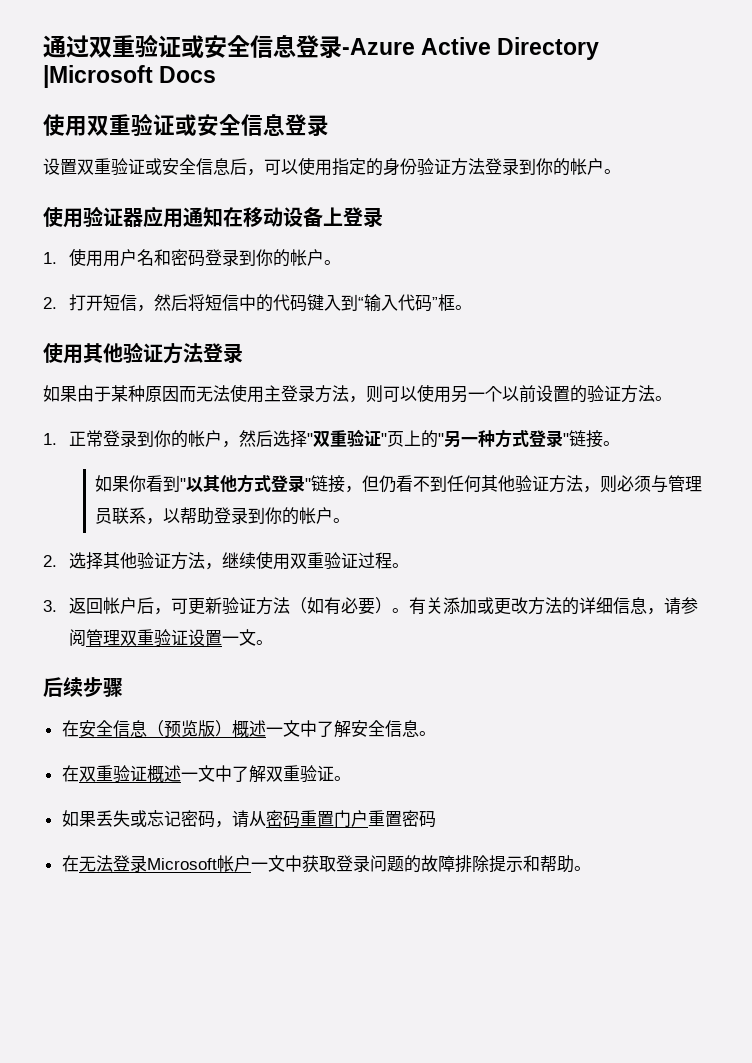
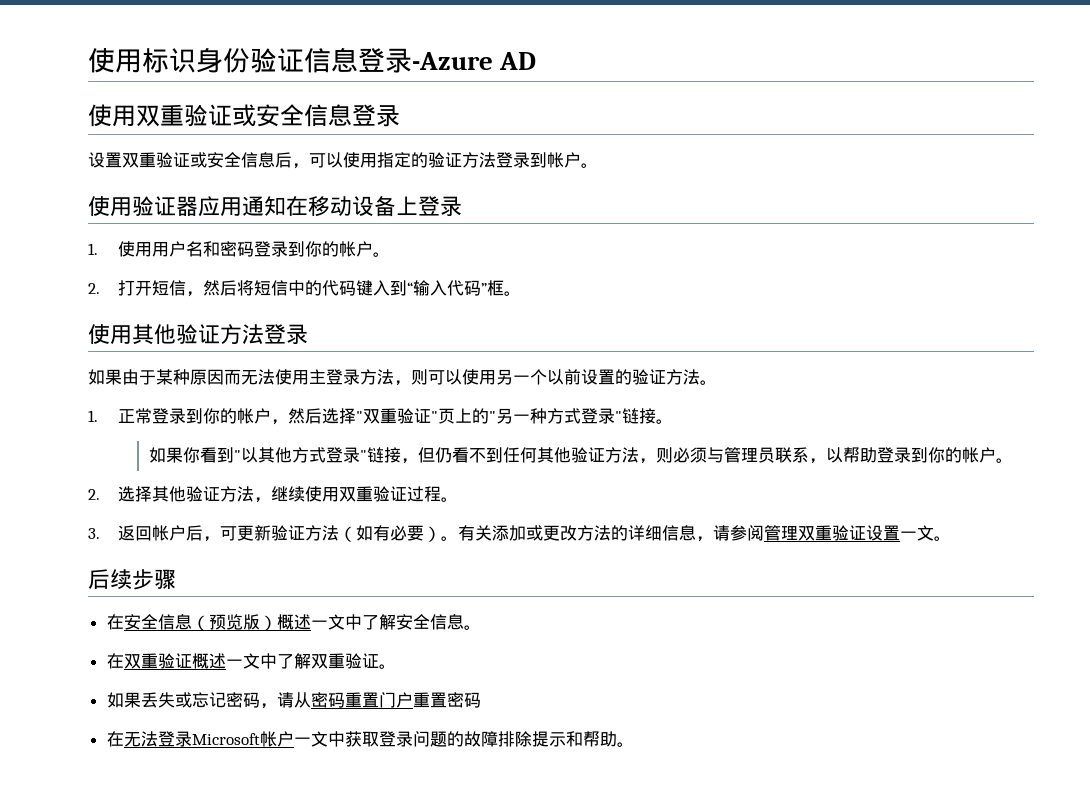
- 通过双重验证或安全信息登录-Azure Active Directory |Microsoft Docs
+ 使用标识身份验证信息登录-Azure AD
- 设置双重验证或安全信息后，可以使用指定的身份验证方法登录到你的帐户。
+ 设置双重验证或安全信息后，可以使用指定的验证方法登录到帐户。

